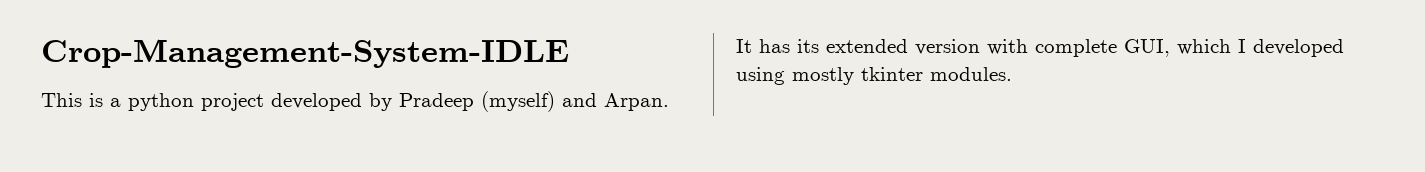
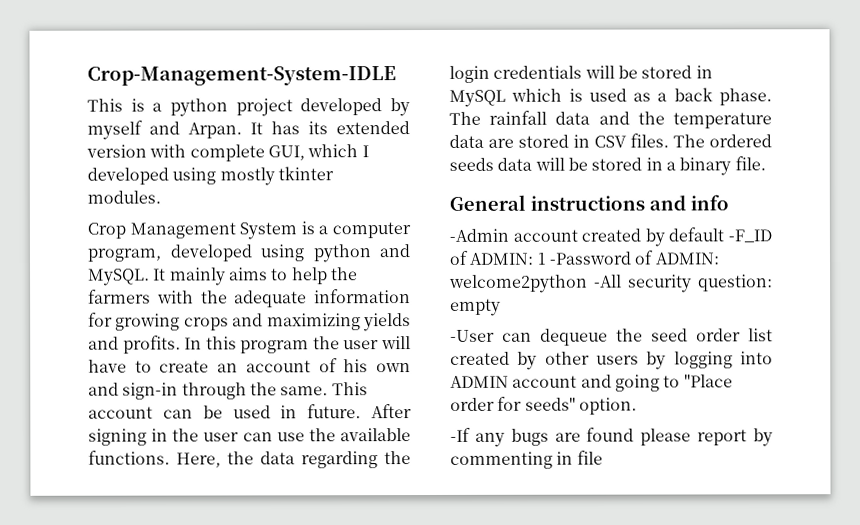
- This is a python project developed by Pradeep (myself) and Arpan.
+ This is a python project developed by myself and Arpan.
+ Crop Management System is a computer program, developed using python and MySQL. It mainly aims to help the farmers with the adequate information for growing crops and maximizing yields and profits. In this program the user will have to create an account of his own and sign-in through the same. This account can be used in future. After signing in the user can use the available functions. Here, the data regarding the login credentials will be stored in MySQL which is used as a back phase. The rainfall data and the temperature data are stored in CSV files. The ordered seeds data will be stored in a binary file.
+ General instructions and info
+ -Admin account created by default -F_ID of ADMIN: 1 -Password of ADMIN: welcome2python -All security question: empty
+ -User can dequeue the seed order list created by other users by logging into ADMIN account and going to "Place order for seeds" option.
+ -If any bugs are found please report by commenting in file

